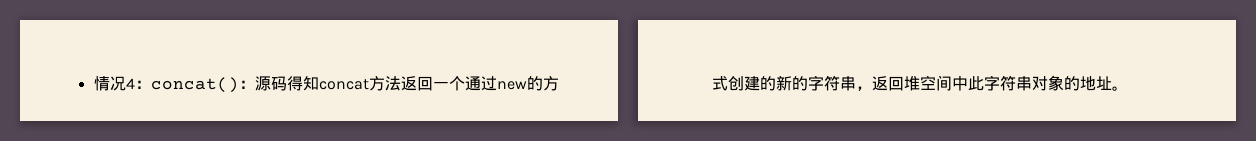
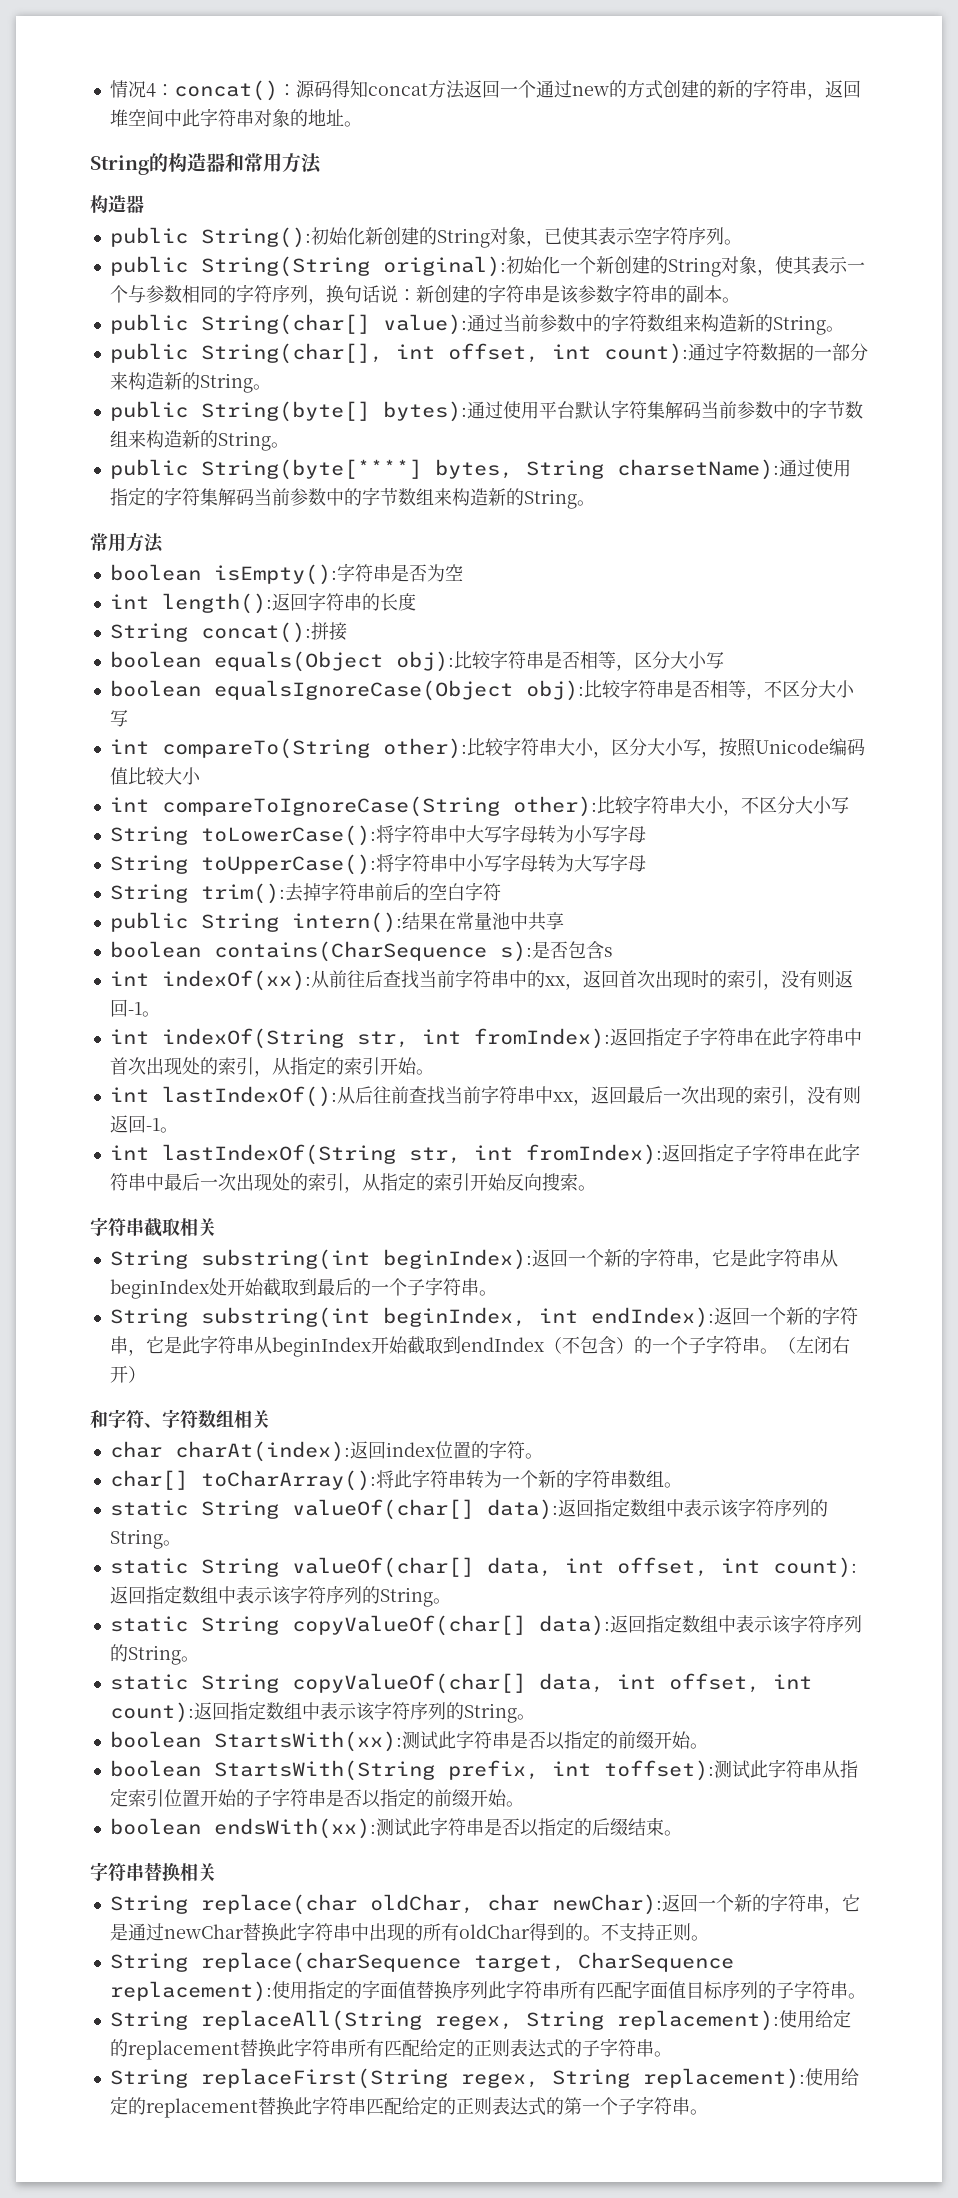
+ String的构造器和常用方法
+ 构造器
+ public String():初始化新创建的String对象，已使其表示空字符序列。
+ public String(String original):初始化一个新创建的String对象，使其表示一个与参数相同的字符序列，换句话说：新创建的字符串是该参数字符串的副本。
+ public String(char[] value):通过当前参数中的字符数组来构造新的String。
+ public String(char[], int offset, int count):通过字符数据的一部分来构造新的String。
+ public String(byte[] bytes):通过使用平台默认字符集解码当前参数中的字节数组来构造新的String。
+ public String(byte[****] bytes, String charsetName):通过使用指定的字符集解码当前参数中的字节数组来构造新的String。
+ 常用方法
+ boolean isEmpty():字符串是否为空
+ int length():返回字符串的长度
+ String concat():拼接
+ boolean equals(Object obj):比较字符串是否相等，区分大小写
+ boolean equalsIgnoreCase(Object obj):比较字符串是否相等，不区分大小写
+ int compareTo(String other):比较字符串大小，区分大小写，按照Unicode编码值比较大小
+ int compareToIgnoreCase(String other):比较字符串大小，不区分大小写
+ String toLowerCase():将字符串中大写字母转为小写字母
+ String toUpperCase():将字符串中小写字母转为大写字母
+ String trim():去掉字符串前后的空白字符
+ public String intern():结果在常量池中共享
+ boolean contains(CharSequence s):是否包含s
+ int indexOf(xx):从前往后查找当前字符串中的xx，返回首次出现时的索引，没有则返回-1。
+ int indexOf(String str, int fromIndex):返回指定子字符串在此字符串中首次出现处的索引，从指定的索引开始。
+ int lastIndexOf():从后往前查找当前字符串中xx，返回最后一次出现的索引，没有则返回-1。
+ int lastIndexOf(String str, int fromIndex):返回指定子字符串在此字符串中最后一次出现处的索引，从指定的索引开始反向搜索。
+ 字符串截取相关
+ String substring(int beginIndex):返回一个新的字符串，它是此字符串从beginIndex处开始截取到最后的一个子字符串。
+ String substring(int beginIndex, int endIndex):返回一个新的字符串，它是此字符串从beginIndex开始截取到endIndex（不包含）的一个子字符串。（左闭右开）
+ 和字符、字符数组相关
+ char charAt(index):返回index位置的字符。
+ char[] toCharArray():将此字符串转为一个新的字符串数组。
+ static String valueOf(char[] data):返回指定数组中表示该字符序列的String。
+ static String valueOf(char[] data, int offset, int count):返回指定数组中表示该字符序列的String。
+ static String copyValueOf(char[] data):返回指定数组中表示该字符序列的String。
+ static String copyValueOf(char[] data, int offset, int count):返回指定数组中表示该字符序列的String。
+ boolean StartsWith(xx):测试此字符串是否以指定的前缀开始。
+ boolean StartsWith(String prefix, int toffset):测试此字符串从指定索引位置开始的子字符串是否以指定的前缀开始。
+ boolean endsWith(xx):测试此字符串是否以指定的后缀结束。
+ 字符串替换相关
+ String replace(char oldChar, char newChar):返回一个新的字符串，它是通过newChar替换此字符串中出现的所有oldChar得到的。不支持正则。
+ String replace(charSequence target, CharSequence replacement):使用指定的字面值替换序列此字符串所有匹配字面值目标序列的子字符串。
+ String replaceAll(String regex, String replacement):使用给定的replacement替换此字符串所有匹配给定的正则表达式的子字符串。
+ String replaceFirst(String regex, String replacement):使用给定的replacement替换此字符串匹配给定的正则表达式的第一个子字符串。

